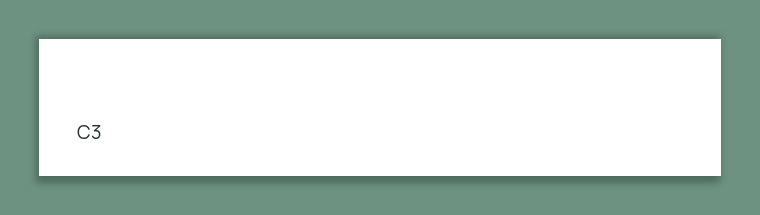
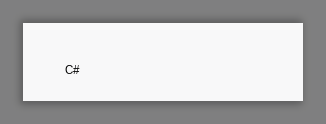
- C3
+ C#

